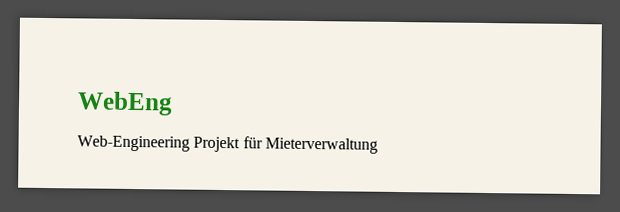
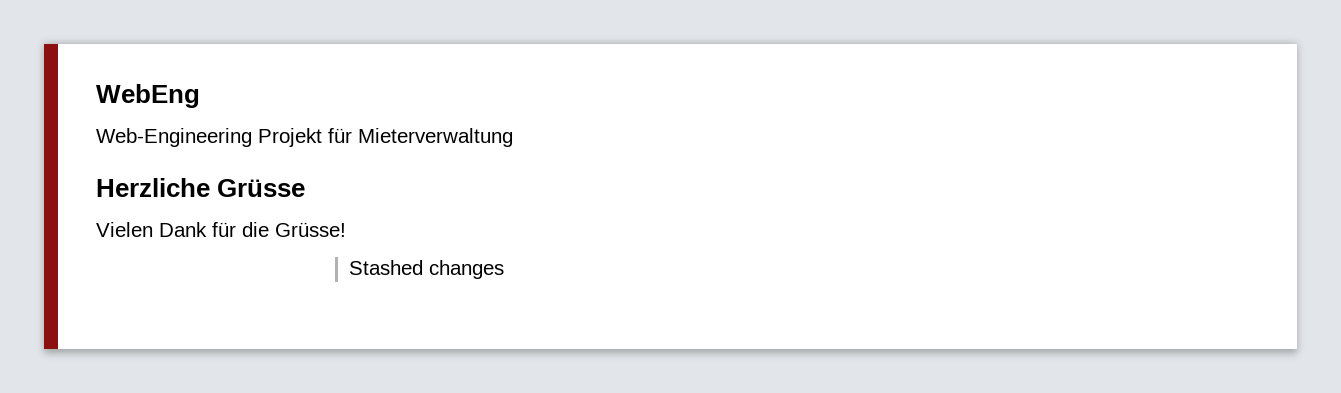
+ Herzliche Grüsse
+ Vielen Dank für die Grüsse!
+ Stashed changes

